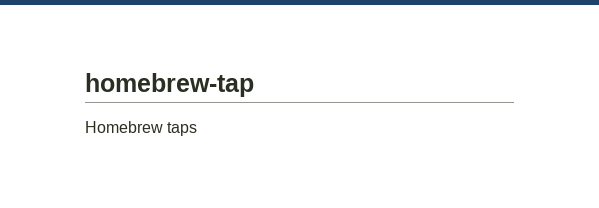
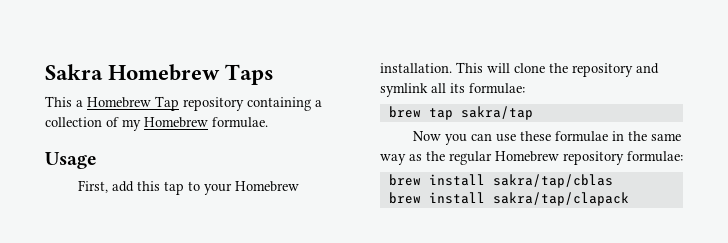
- homebrew-tap
- Homebrew taps
+ Sakra Homebrew Taps
+ This a Homebrew Tap repository containing a collection of my Homebrew formulae.
+ Usage
+ First, add this tap to your Homebrew installation. This will clone the repository and symlink all its formulae:
+ brew tap sakra/tap
+ Now you can use these formulae in the same way as the regular Homebrew repository formulae:
+ brew install sakra/tap/cblas
+ brew install sakra/tap/clapack

